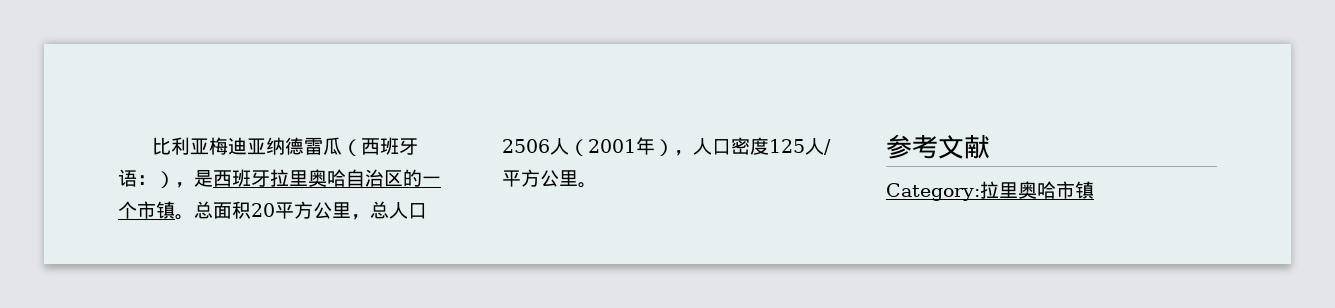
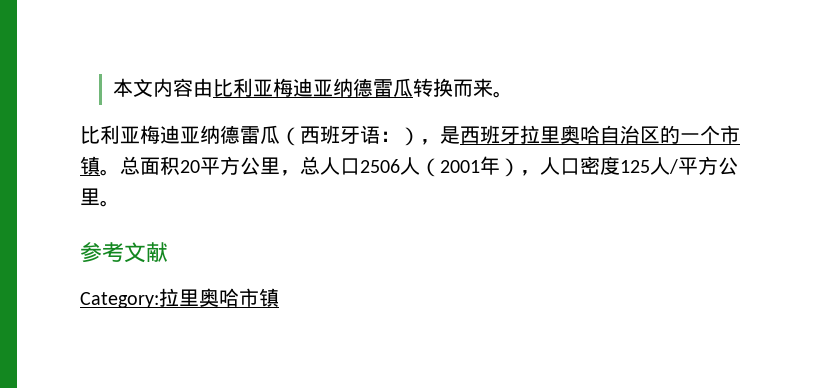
+ 本文内容由比利亚梅迪亚纳德雷瓜转换而来。

